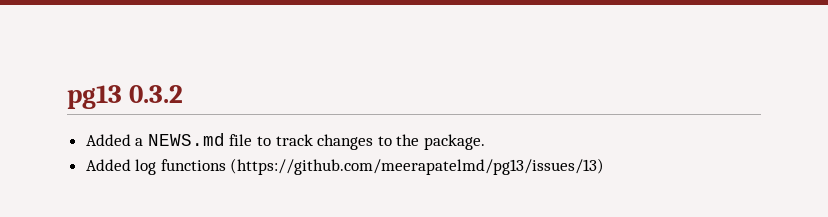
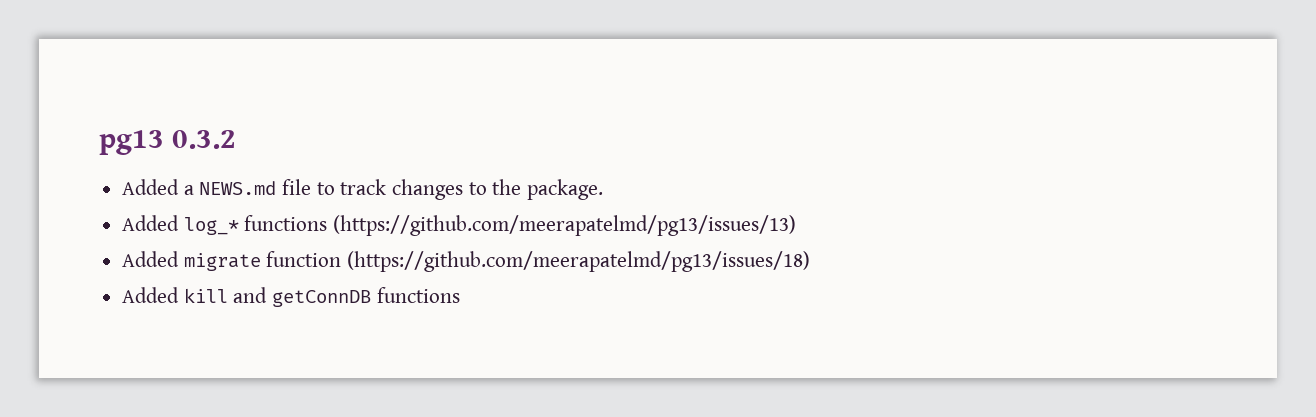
- Added log functions (https://github.com/meerapatelmd/pg13/issues/13)
+ Added log_* functions (https://github.com/meerapatelmd/pg13/issues/13)
+ Added migrate function (https://github.com/meerapatelmd/pg13/issues/18)
+ Added kill and getConnDB functions

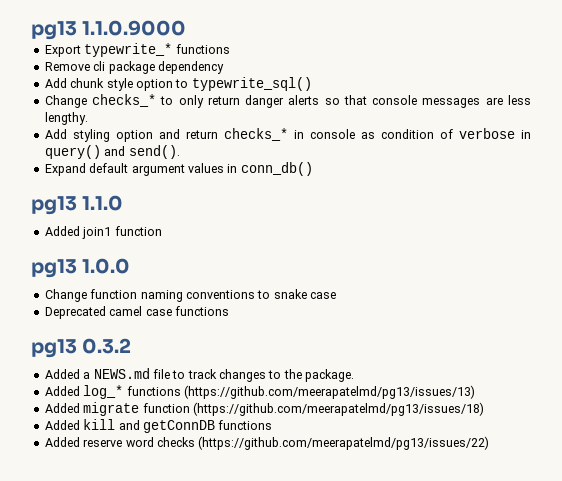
+ pg13 1.1.0.9000
+ Export typewrite_* functions
+ Remove cli package dependency
+ Add chunk style option to typewrite_sql()
+ Change checks_* to only return danger alerts so that console messages are less lengthy.
+ Add styling option and return checks_* in console as condition of verbose in query() and send().
+ Expand default argument values in conn_db()
+ pg13 1.1.0
+ Added join1 function
+ pg13 1.0.0
+ Change function naming conventions to snake case
+ Deprecated camel case functions
+ Added reserve word checks (https://github.com/meerapatelmd/pg13/issues/22)

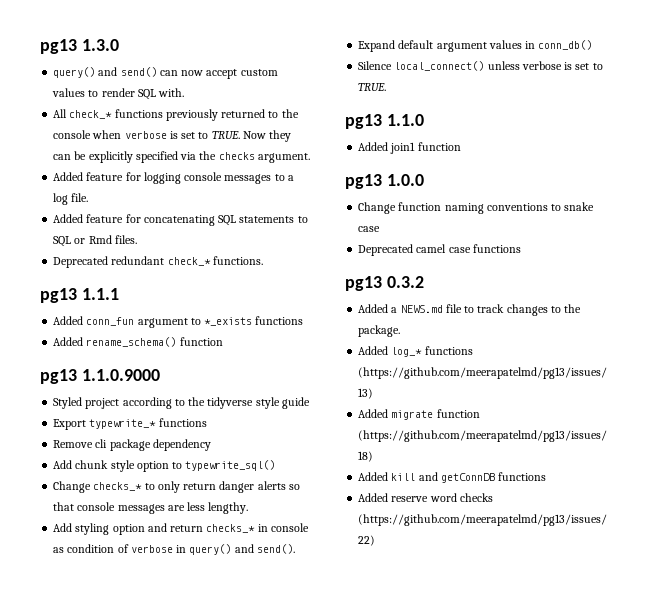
+ pg13 1.3.0
+ query() and send() can now accept custom values to render SQL with.
+ All check_* functions previously returned to the console when verbose is set to TRUE. Now they can be explicitly specified via the checks argument.
+ Added feature for logging console messages to a log file.
+ Added feature for concatenating SQL statements to SQL or Rmd files.
+ Deprecated redundant check_* functions.
+ pg13 1.1.1
+ Added conn_fun argument to *_exists functions
+ Added rename_schema() function
  pg13 1.1.0.9000
+ Styled project according to the tidyverse style guide
+ Silence local_connect() unless verbose is set to TRUE.

